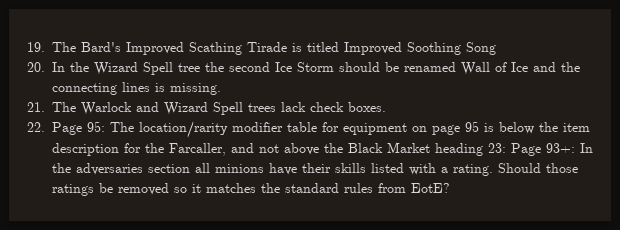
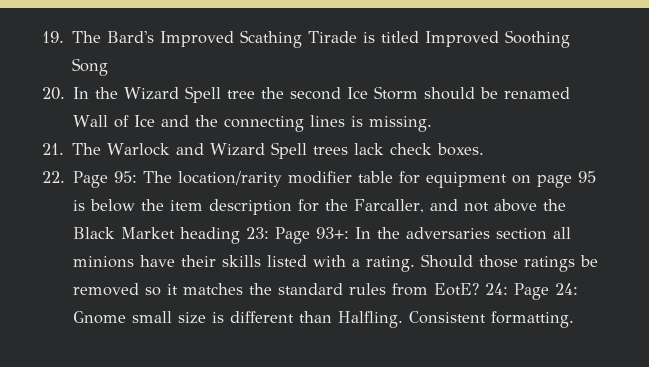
+ 24: Page 24: Gnome small size is different than Halfling. Consistent formatting.

